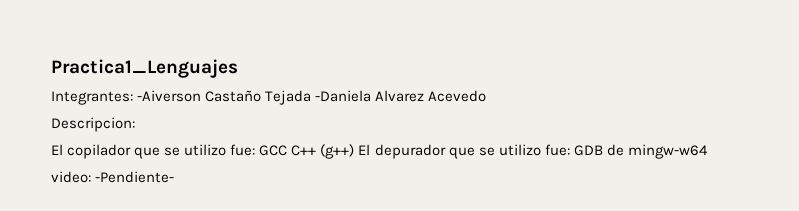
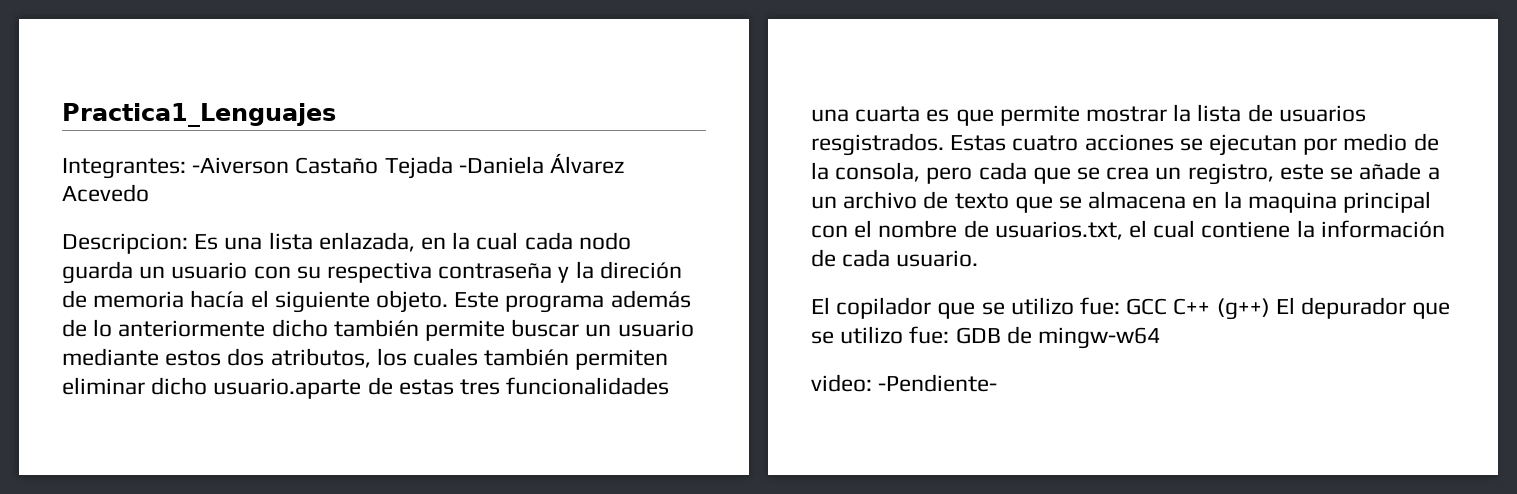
- Integrantes: -Aiverson Castaño Tejada -Daniela Alvarez Acevedo
+ Integrantes: -Aiverson Castaño Tejada -Daniela Álvarez Acevedo
- Descripcion:
+ Descripcion: Es una lista enlazada, en la cual cada nodo guarda un usuario con su respectiva contraseña y la direción de memoria hacía el siguiente objeto. Este programa además de lo anteriormente dicho también permite buscar un usuario mediante estos dos atributos, los cuales también permiten eliminar dicho usuario.aparte de estas tres funcionalidades una cuarta es que permite mostrar la lista de usuarios resgistrados. Estas cuatro acciones se ejecutan por medio de la consola, pero cada que se crea un registro, este se añade a un archivo de texto que se almacena en la maquina principal con el nombre de usuarios.txt, el cual contiene la información de cada usuario.

